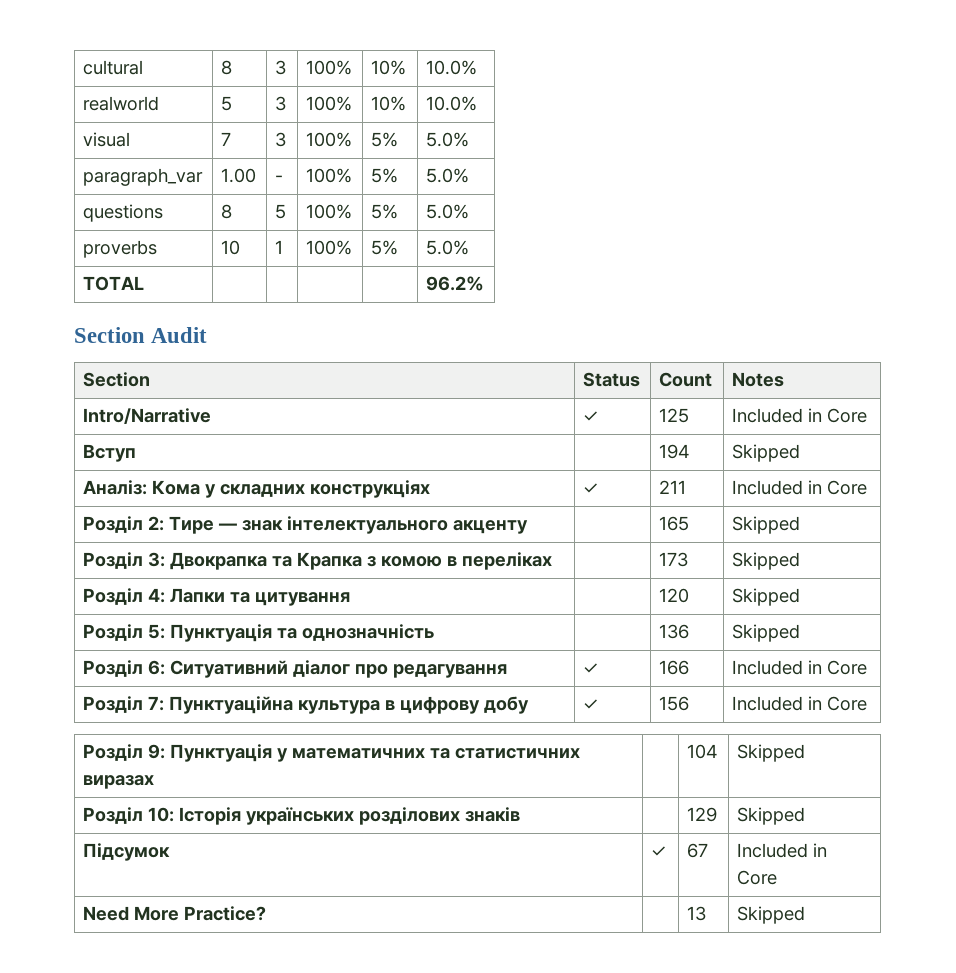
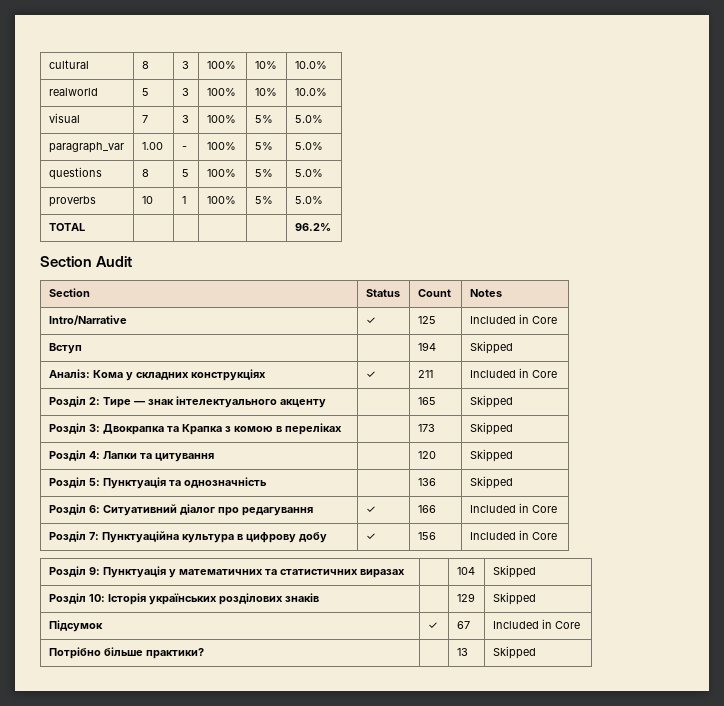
- Need More Practice? | | 13 | Skipped
+ Потрібно більше практики? | | 13 | Skipped

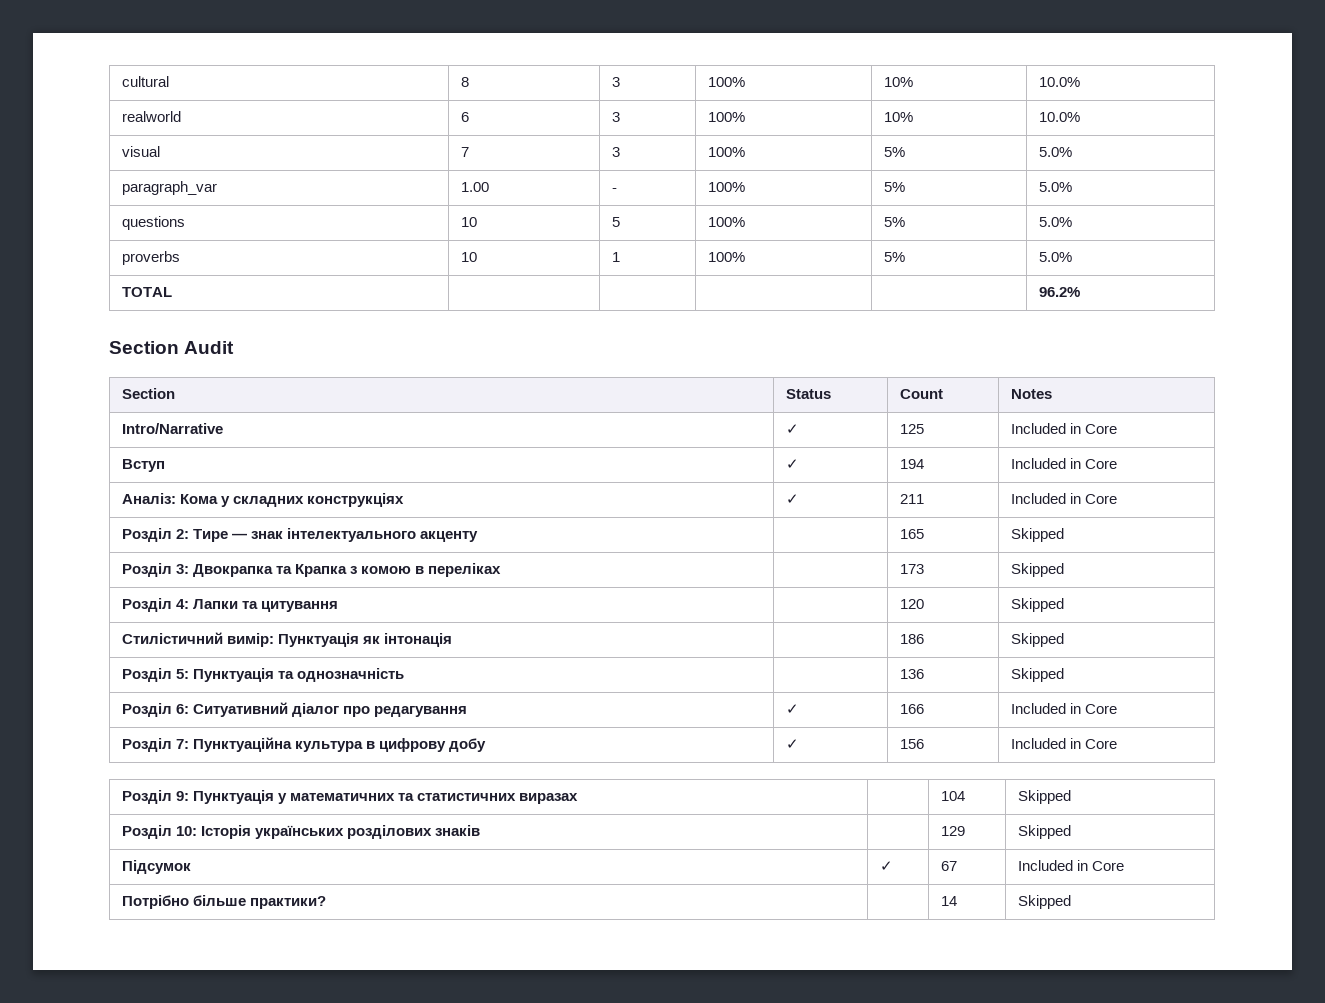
- realworld | 5 | 3 | 100% | 10% | 10.0%
+ realworld | 6 | 3 | 100% | 10% | 10.0%
- questions | 8 | 5 | 100% | 5% | 5.0%
+ questions | 10 | 5 | 100% | 5% | 5.0%
- Вступ | | 194 | Skipped
+ Вступ | ✓ | 194 | Included in Core
+ Стилістичний вимір: Пунктуація як інтонація | | 186 | Skipped
- Потрібно більше практики? | | 13 | Skipped
+ Потрібно більше практики? | | 14 | Skipped

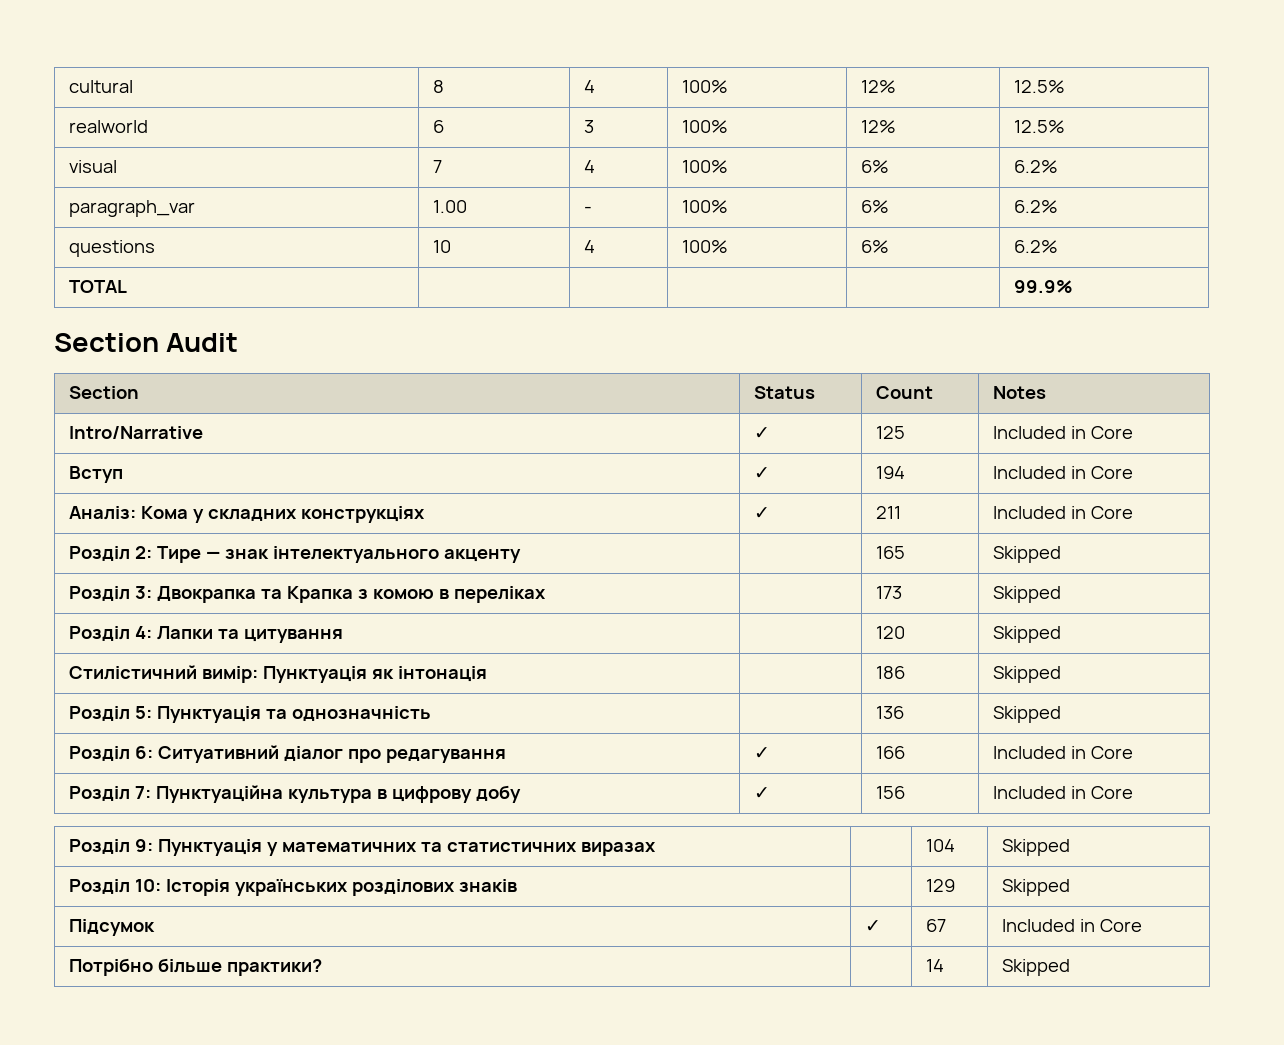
- cultural | 8 | 3 | 100% | 10% | 10.0%
+ cultural | 8 | 4 | 100% | 12% | 12.5%
- realworld | 6 | 3 | 100% | 10% | 10.0%
+ realworld | 6 | 3 | 100% | 12% | 12.5%
- visual | 7 | 3 | 100% | 5% | 5.0%
+ visual | 7 | 4 | 100% | 6% | 6.2%
- paragraph_var | 1.00 | - | 100% | 5% | 5.0%
+ paragraph_var | 1.00 | - | 100% | 6% | 6.2%
- questions | 10 | 5 | 100% | 5% | 5.0%
- proverbs | 10 | 1 | 100% | 5% | 5.0%
+ questions | 10 | 4 | 100% | 6% | 6.2%
- TOTAL | | | | | 96.2%
+ TOTAL | | | | | 99.9%

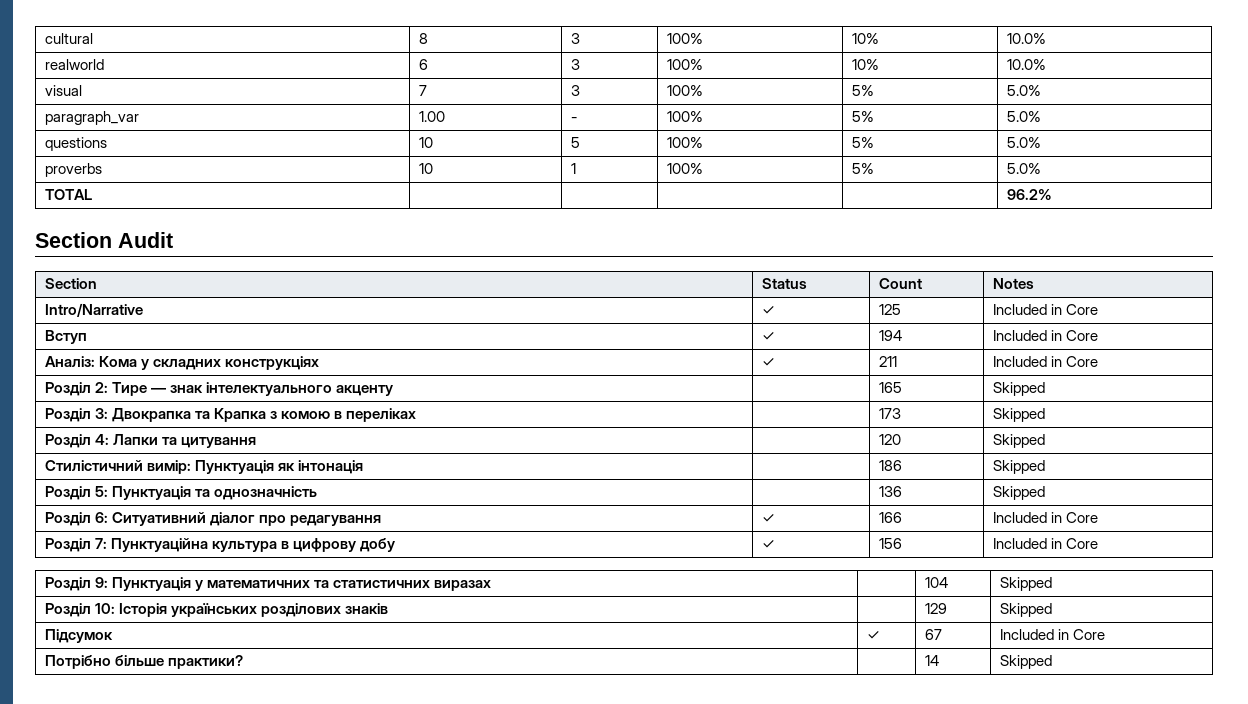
- cultural | 8 | 4 | 100% | 12% | 12.5%
+ cultural | 8 | 3 | 100% | 10% | 10.0%
- realworld | 6 | 3 | 100% | 12% | 12.5%
+ realworld | 6 | 3 | 100% | 10% | 10.0%
- visual | 7 | 4 | 100% | 6% | 6.2%
+ visual | 7 | 3 | 100% | 5% | 5.0%
- paragraph_var | 1.00 | - | 100% | 6% | 6.2%
+ paragraph_var | 1.00 | - | 100% | 5% | 5.0%
- questions | 10 | 4 | 100% | 6% | 6.2%
+ questions | 10 | 5 | 100% | 5% | 5.0%
+ proverbs | 10 | 1 | 100% | 5% | 5.0%
- TOTAL | | | | | 99.9%
+ TOTAL | | | | | 96.2%

